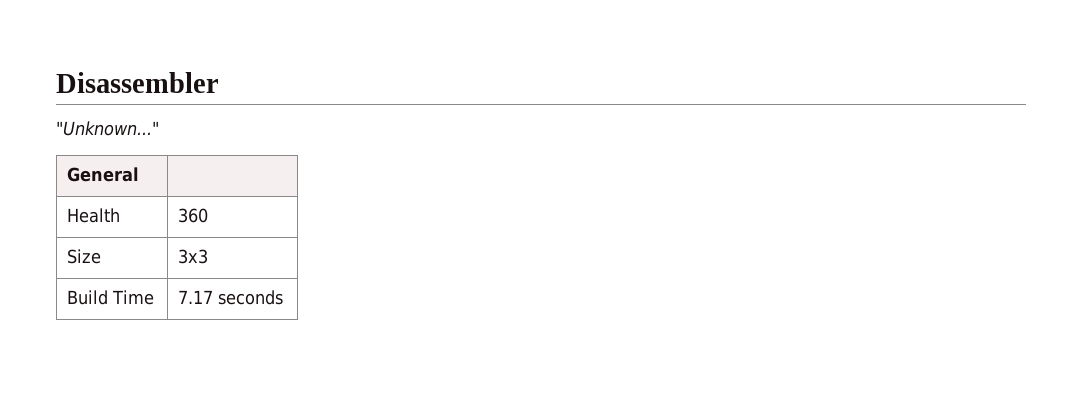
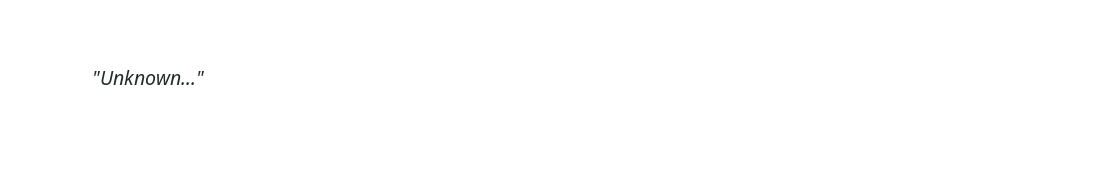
- Disassembler
- General |
- Health | 360
- Size | 3x3
- Build Time | 7.17 seconds

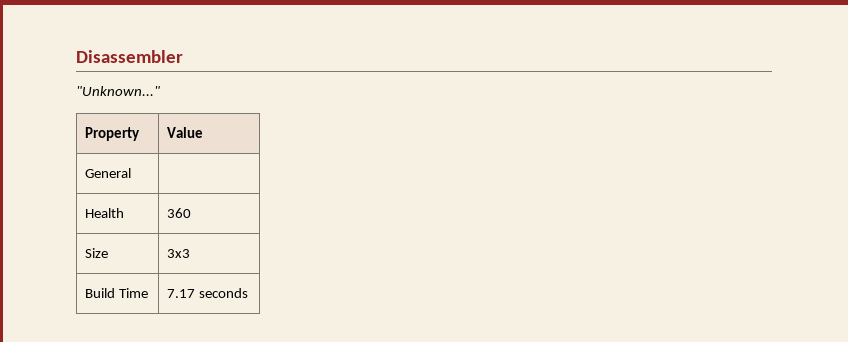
+ Disassembler
+ Property | Value
+ General |
+ Health | 360
+ Size | 3x3
+ Build Time | 7.17 seconds

